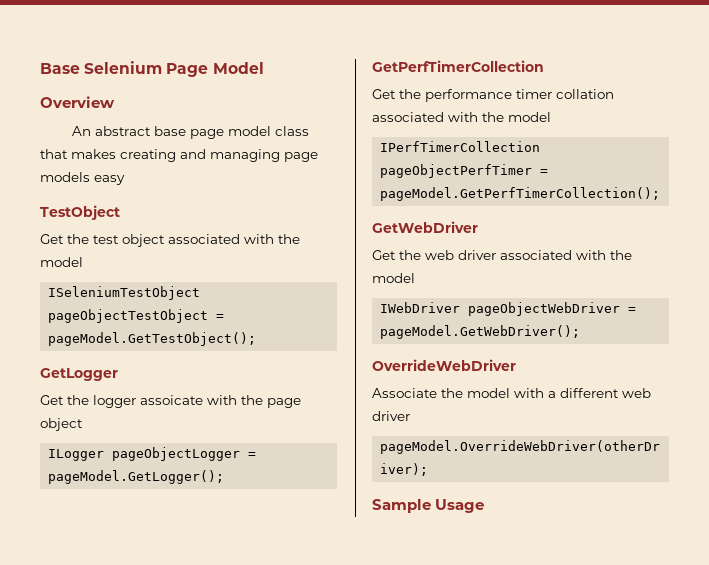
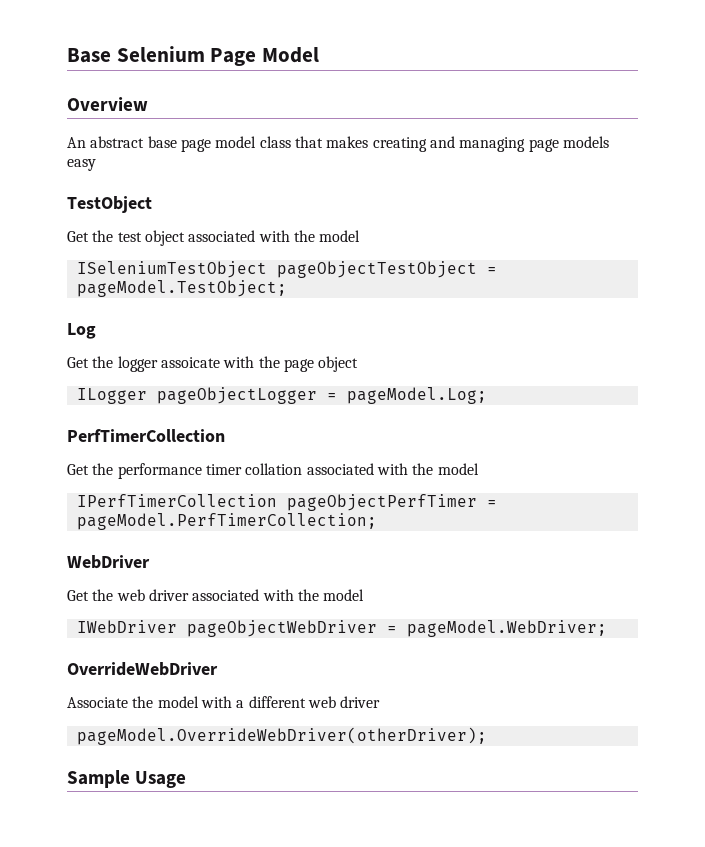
- ISeleniumTestObject pageObjectTestObject = pageModel.GetTestObject();
- GetLogger
+ ISeleniumTestObject pageObjectTestObject = pageModel.TestObject;
+ Log
- ILogger pageObjectLogger = pageModel.GetLogger();
- GetPerfTimerCollection
+ ILogger pageObjectLogger = pageModel.Log;
+ PerfTimerCollection
- IPerfTimerCollection pageObjectPerfTimer = pageModel.GetPerfTimerCollection();
- GetWebDriver
+ IPerfTimerCollection pageObjectPerfTimer = pageModel.PerfTimerCollection;
+ WebDriver
- IWebDriver pageObjectWebDriver = pageModel.GetWebDriver();
+ IWebDriver pageObjectWebDriver = pageModel.WebDriver;

